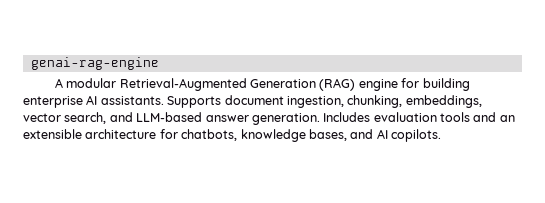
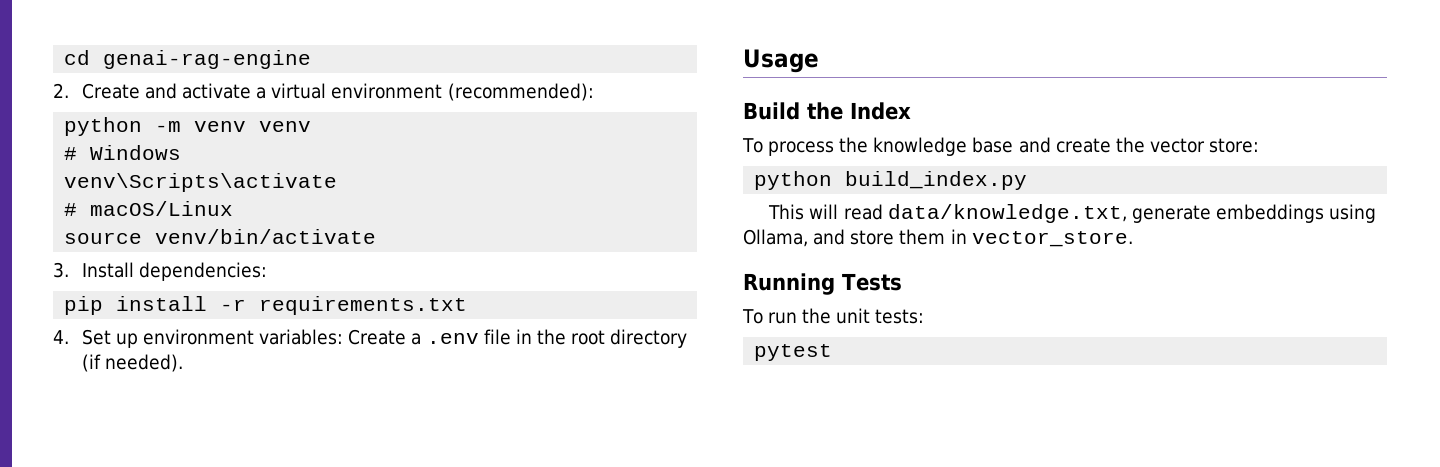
- genai-rag-engine
+ cd genai-rag-engine
- A modular Retrieval-Augmented Generation (RAG) engine for building enterprise AI assistants. Supports document ingestion, chunking, embeddings, vector search, and LLM-based answer generation. Includes evaluation tools and an extensible architecture for chatbots, knowledge bases, and AI copilots.
+ 2. Create and activate a virtual environment (recommended):
+ python -m venv venv
+ # Windows
+ venv\Scripts\activate
+ # macOS/Linux
+ source venv/bin/activate
+ 3. Install dependencies:
+ pip install -r requirements.txt
+ 4. Set up environment variables: Create a .env file in the root directory (if needed).
+ Usage
+ Build the Index
+ To process the knowledge base and create the vector store:
+ python build_index.py
+ This will read data/knowledge.txt, generate embeddings using Ollama, and store them in vector_store.
+ Running Tests
+ To run the unit tests:
+ pytest

